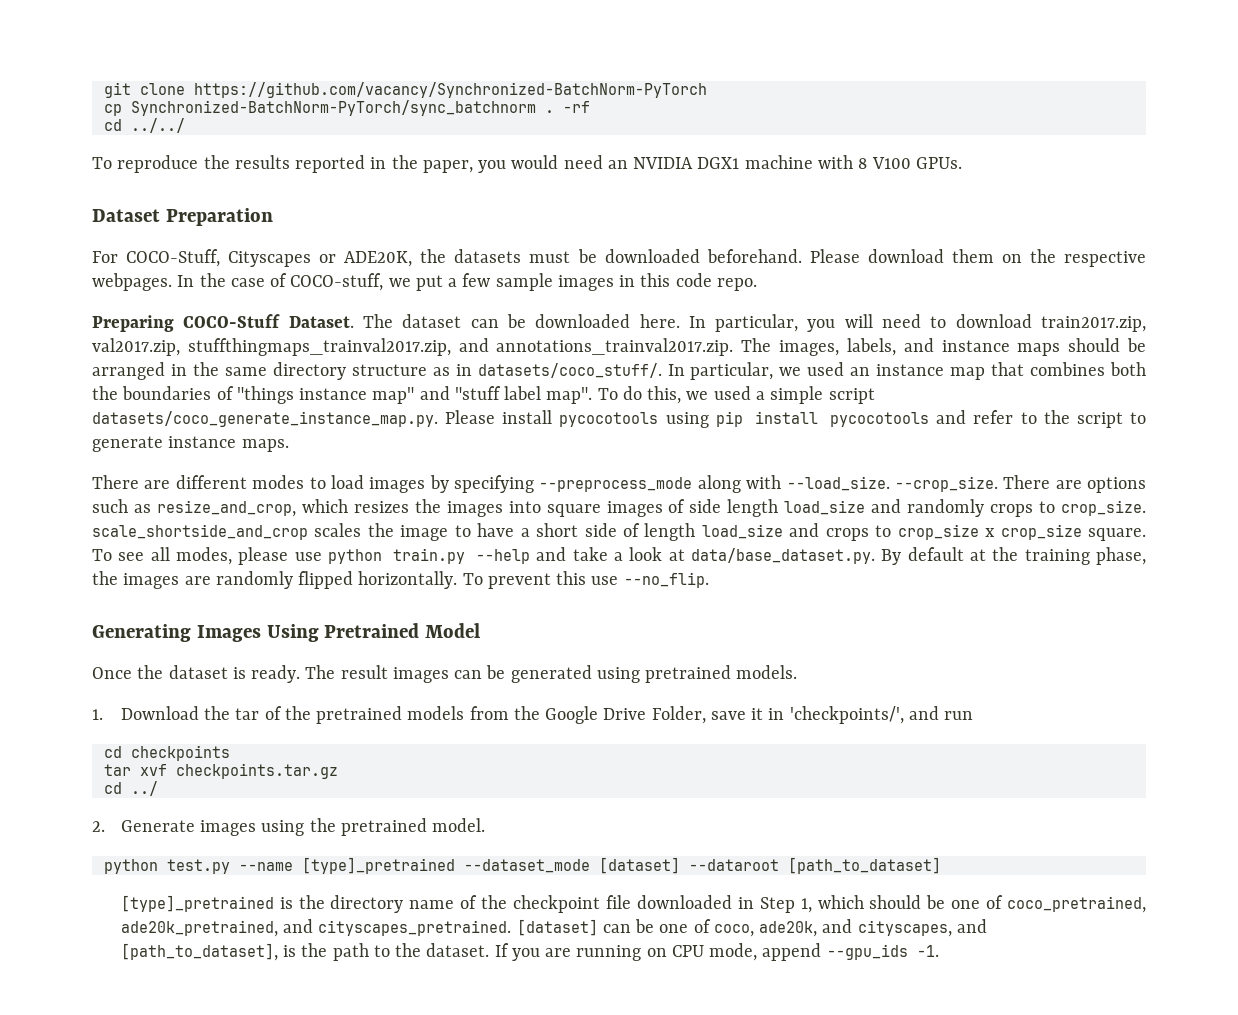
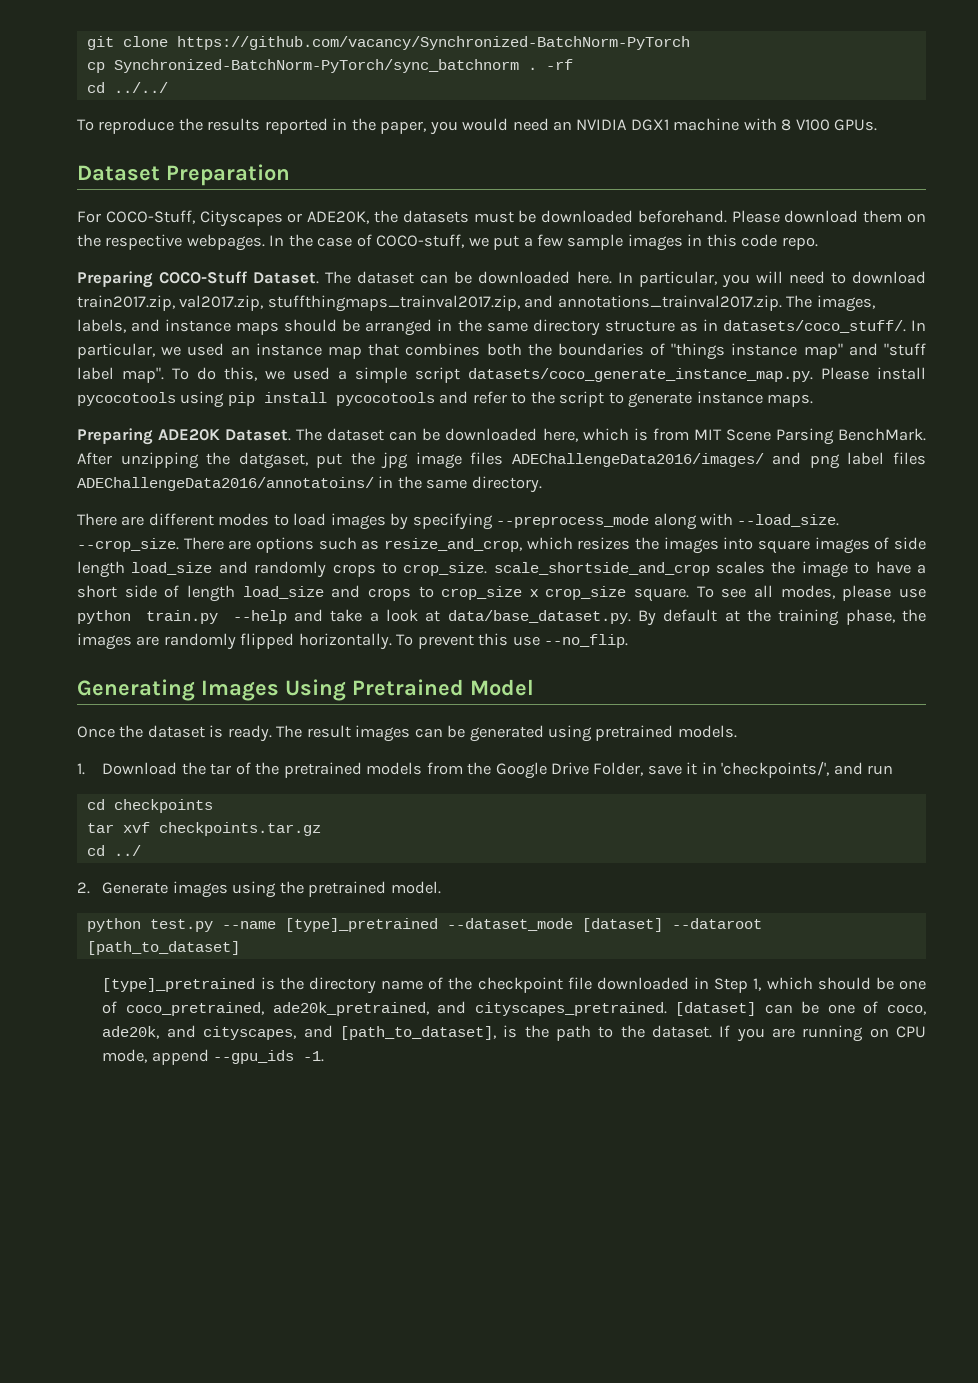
+ Preparing ADE20K Dataset. The dataset can be downloaded here, which is from MIT Scene Parsing BenchMark. After unzipping the datgaset, put the jpg image files ADEChallengeData2016/images/ and png label files ADEChallengeData2016/annotatoins/ in the same directory.

